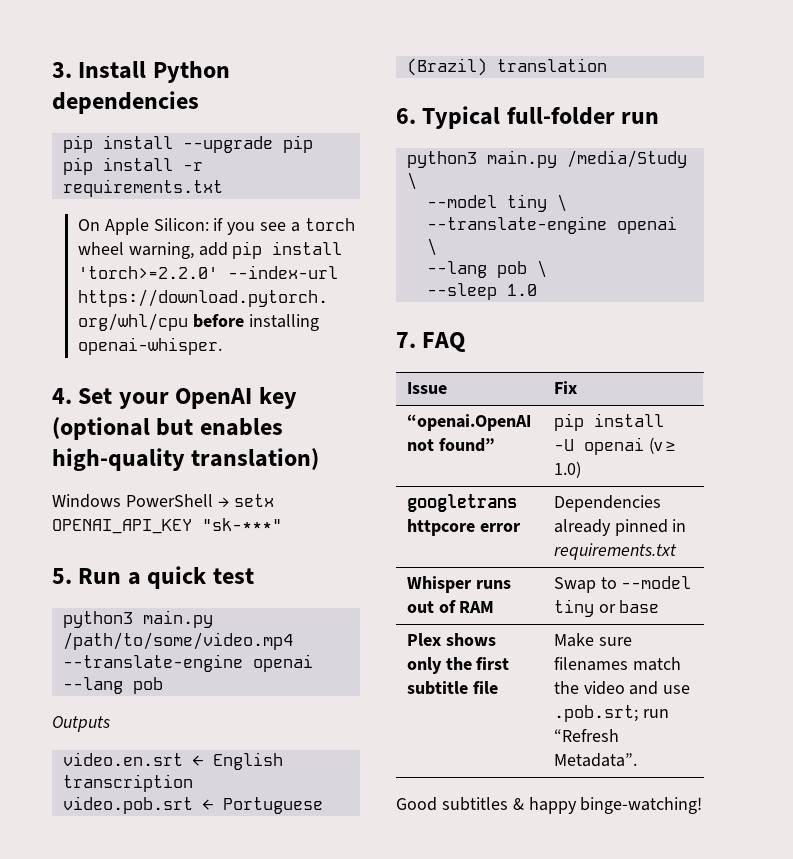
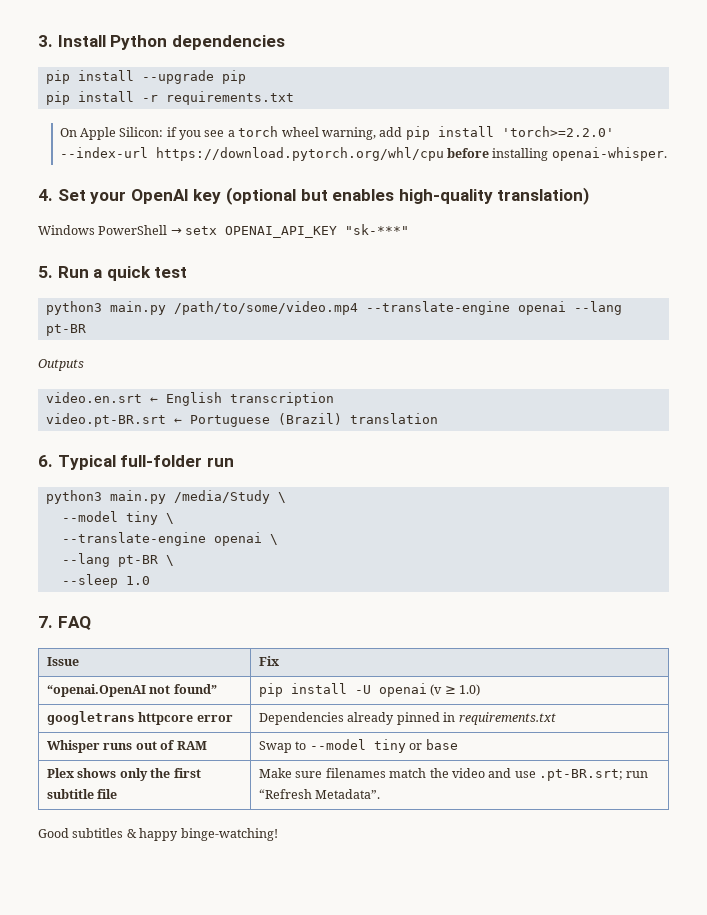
- python3 main.py /path/to/some/video.mp4 --translate-engine openai --lang pob
+ python3 main.py /path/to/some/video.mp4 --translate-engine openai --lang pt-BR
- video.pob.srt ← Portuguese (Brazil) translation
+ video.pt-BR.srt ← Portuguese (Brazil) translation
- --lang pob \
+ --lang pt-BR \
- Plex shows only the first subtitle file | Make sure filenames match the video and use .pob.srt; run “Refresh Metadata”.
+ Plex shows only the first subtitle file | Make sure filenames match the video and use .pt-BR.srt; run “Refresh Metadata”.

